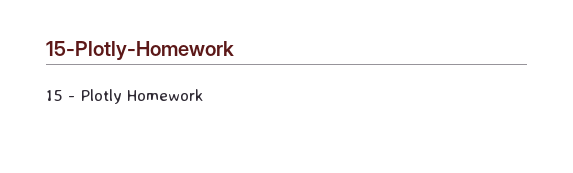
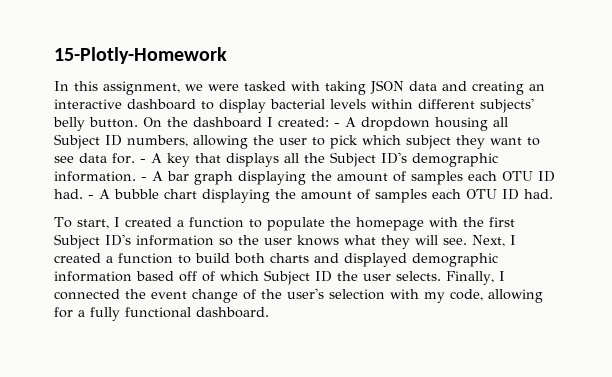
- 15 - Plotly Homework
+ In this assignment, we were tasked with taking JSON data and creating an interactive dashboard to display bacterial levels within different subjects' belly button. On the dashboard I created: - A dropdown housing all Subject ID numbers, allowing the user to pick which subject they want to see data for. - A key that displays all the Subject ID's demographic information. - A bar graph displaying the amount of samples each OTU ID had. - A bubble chart displaying the amount of samples each OTU ID had.
+ To start, I created a function to populate the homepage with the first Subject ID's information so the user knows what they will see. Next, I created a function to build both charts and displayed demographic information based off of which Subject ID the user selects. Finally, I connected the event change of the user's selection with my code, allowing for a fully functional dashboard.

